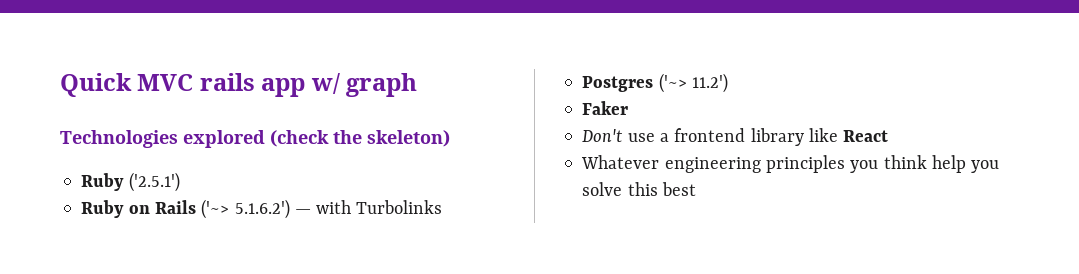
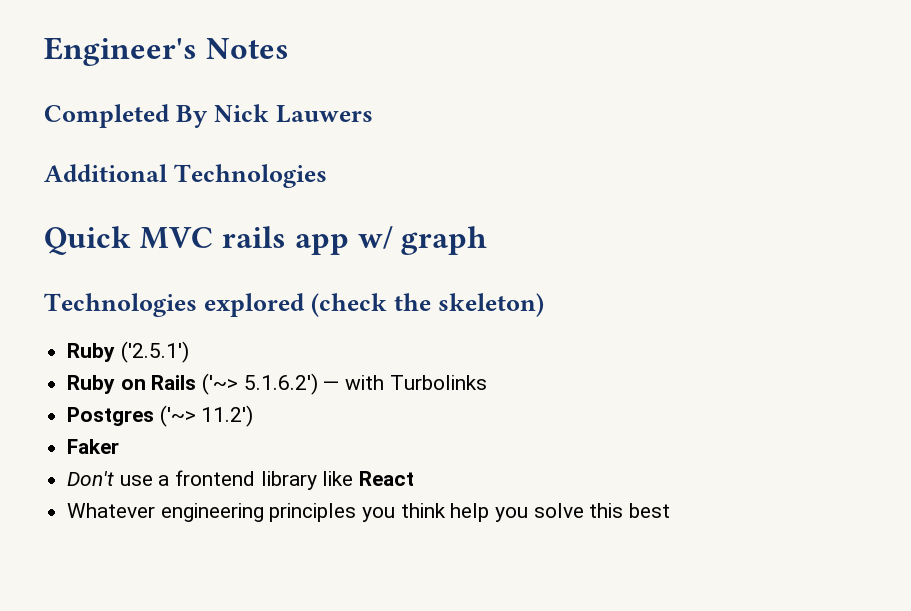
+ Engineer's Notes
+ Completed By Nick Lauwers
+ Additional Technologies

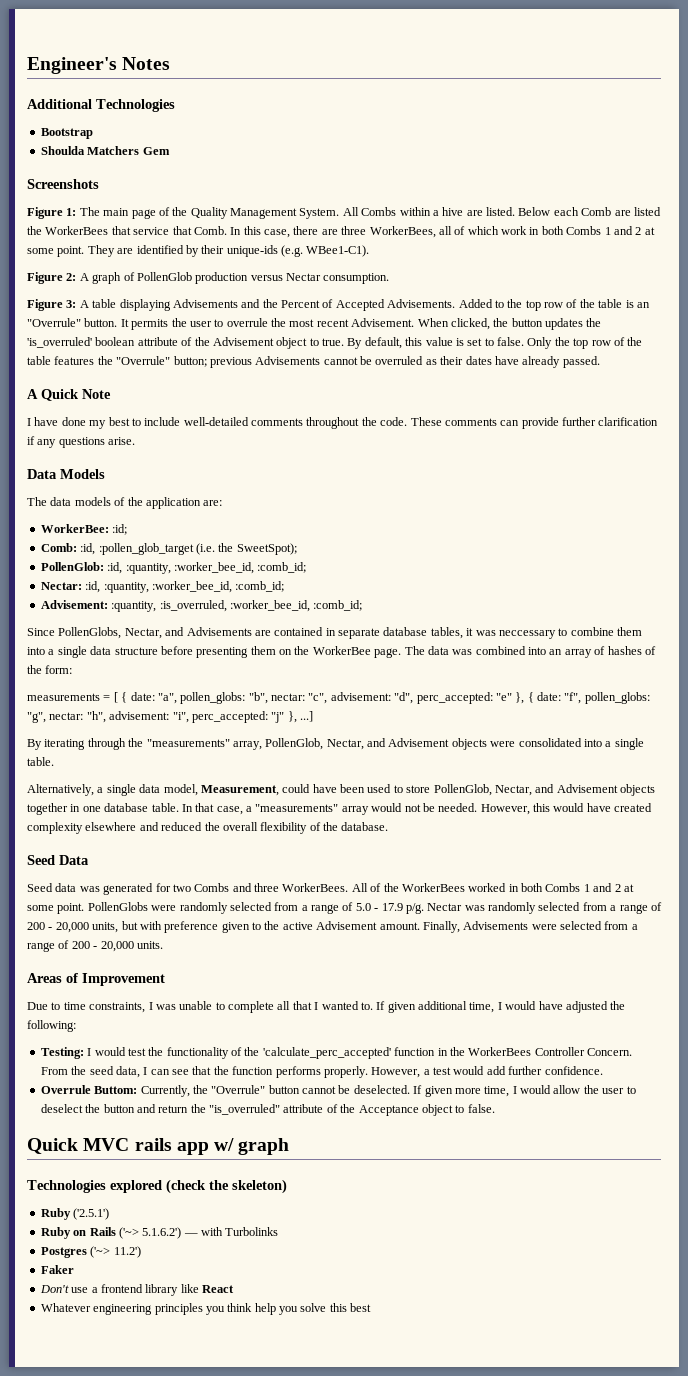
- Completed By Nick Lauwers
  Additional Technologies
+ Bootstrap
+ Shoulda Matchers Gem
+ Screenshots
+ Figure 1: The main page of the Quality Management System. All Combs within a hive are listed. Below each Comb are listed the WorkerBees that service that Comb. In this case, there are three WorkerBees, all of which work in both Combs 1 and 2 at some point. They are identified by their unique-ids (e.g. WBee1-C1).
+ Figure 2: A graph of PollenGlob production versus Nectar consumption.
+ Figure 3: A table displaying Advisements and the Percent of Accepted Advisements. Added to the top row of the table is an "Overrule" button. It permits the user to overrule the most recent Advisement. When clicked, the button updates the 'is_overruled' boolean attribute of the Advisement object to true. By default, this value is set to false. Only the top row of the table features the "Overrule" button; previous Advisements cannot be overruled as their dates have already passed.
+ A Quick Note
+ I have done my best to include well-detailed comments throughout the code. These comments can provide further clarification if any questions arise.
+ Data Models
+ The data models of the application are:
+ WorkerBee: :id;
+ Comb: :id, :pollen_glob_target (i.e. the SweetSpot);
+ PollenGlob: :id, :quantity, :worker_bee_id, :comb_id;
+ Nectar: :id, :quantity, :worker_bee_id, :comb_id;
+ Advisement: :quantity, :is_overruled, :worker_bee_id, :comb_id;
+ Since PollenGlobs, Nectar, and Advisements are contained in separate database tables, it was neccessary to combine them into a single data structure before presenting them on the WorkerBee page. The data was combined into an array of hashes of the form:
+ measurements = [ { date: "a", pollen_globs: "b", nectar: "c", advisement: "d", perc_accepted: "e" }, { date: "f", pollen_globs: "g", nectar: "h", advisement: "i", perc_accepted: "j" }, ...]
+ By iterating through the "measurements" array, PollenGlob, Nectar, and Advisement objects were consolidated into a single table.
+ Alternatively, a single data model, Measurement, could have been used to store PollenGlob, Nectar, and Advisement objects together in one database table. In that case, a "measurements" array would not be needed. However, this would have created complexity elsewhere and reduced the overall flexibility of the database.
+ Seed Data
+ Seed data was generated for two Combs and three WorkerBees. All of the WorkerBees worked in both Combs 1 and 2 at some point. PollenGlobs were randomly selected from a range of 5.0 - 17.9 p/g. Nectar was randomly selected from a range of 200 - 20,000 units, but with preference given to the active Advisement amount. Finally, Advisements were selected from a range of 200 - 20,000 units.
+ Areas of Improvement
+ Due to time constraints, I was unable to complete all that I wanted to. If given additional time, I would have adjusted the following:
+ Testing: I would test the functionality of the 'calculate_perc_accepted' function in the WorkerBees Controller Concern. From the seed data, I can see that the function performs properly. However, a test would add further confidence.
+ Overrule Buttom: Currently, the "Overrule" button cannot be deselected. If given more time, I would allow the user to deselect the button and return the "is_overruled" attribute of the Acceptance object to false.

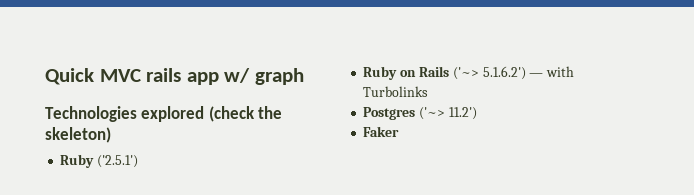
- Engineer's Notes
- Additional Technologies
- Bootstrap
- Shoulda Matchers Gem
- Screenshots
- Figure 1: The main page of the Quality Management System. All Combs within a hive are listed. Below each Comb are listed the WorkerBees that service that Comb. In this case, there are three WorkerBees, all of which work in both Combs 1 and 2 at some point. They are identified by their unique-ids (e.g. WBee1-C1).
- Figure 2: A graph of PollenGlob production versus Nectar consumption.
- Figure 3: A table displaying Advisements and the Percent of Accepted Advisements. Added to the top row of the table is an "Overrule" button. It permits the user to overrule the most recent Advisement. When clicked, the button updates the 'is_overruled' boolean attribute of the Advisement object to true. By default, this value is set to false. Only the top row of the table features the "Overrule" button; previous Advisements cannot be overruled as their dates have already passed.
- A Quick Note
- I have done my best to include well-detailed comments throughout the code. These comments can provide further clarification if any questions arise.
- Data Models
- The data models of the application are:
- WorkerBee: :id;
- Comb: :id, :pollen_glob_target (i.e. the SweetSpot);
- PollenGlob: :id, :quantity, :worker_bee_id, :comb_id;
- Nectar: :id, :quantity, :worker_bee_id, :comb_id;
- Advisement: :quantity, :is_overruled, :worker_bee_id, :comb_id;
- Since PollenGlobs, Nectar, and Advisements are contained in separate database tables, it was neccessary to combine them into a single data structure before presenting them on the WorkerBee page. The data was combined into an array of hashes of the form:
- measurements = [ { date: "a", pollen_globs: "b", nectar: "c", advisement: "d", perc_accepted: "e" }, { date: "f", pollen_globs: "g", nectar: "h", advisement: "i", perc_accepted: "j" }, ...]
- By iterating through the "measurements" array, PollenGlob, Nectar, and Advisement objects were consolidated into a single table.
- Alternatively, a single data model, Measurement, could have been used to store PollenGlob, Nectar, and Advisement objects together in one database table. In that case, a "measurements" array would not be needed. However, this would have created complexity elsewhere and reduced the overall flexibility of the database.
- Seed Data
- Seed data was generated for two Combs and three WorkerBees. All of the WorkerBees worked in both Combs 1 and 2 at some point. PollenGlobs were randomly selected from a range of 5.0 - 17.9 p/g. Nectar was randomly selected from a range of 200 - 20,000 units, but with preference given to the active Advisement amount. Finally, Advisements were selected from a range of 200 - 20,000 units.
- Areas of Improvement
- Due to time constraints, I was unable to complete all that I wanted to. If given additional time, I would have adjusted the following:
- Testing: I would test the functionality of the 'calculate_perc_accepted' function in the WorkerBees Controller Concern. From the seed data, I can see that the function performs properly. However, a test would add further confidence.
- Overrule Buttom: Currently, the "Overrule" button cannot be deselected. If given more time, I would allow the user to deselect the button and return the "is_overruled" attribute of the Acceptance object to false.
- Don't use a frontend library like React
- Whatever engineering principles you think help you solve this best

